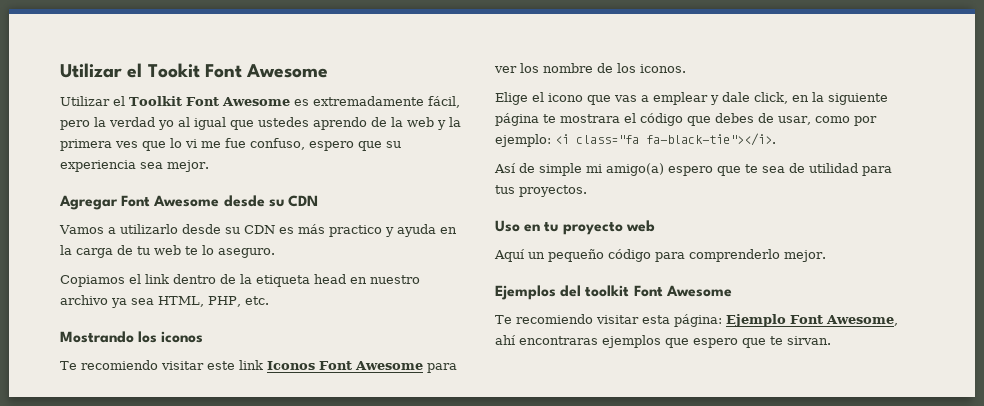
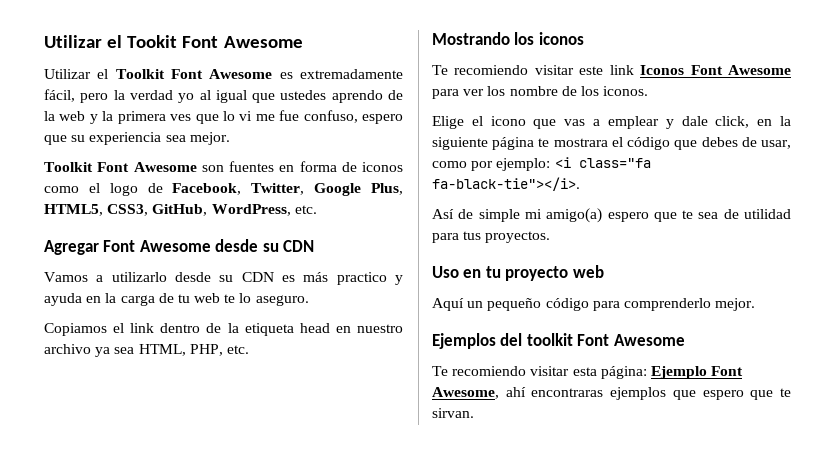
+ Toolkit Font Awesome son fuentes en forma de iconos como el logo de Facebook, Twitter, Google Plus, HTML5, CSS3, GitHub, WordPress, etc.

